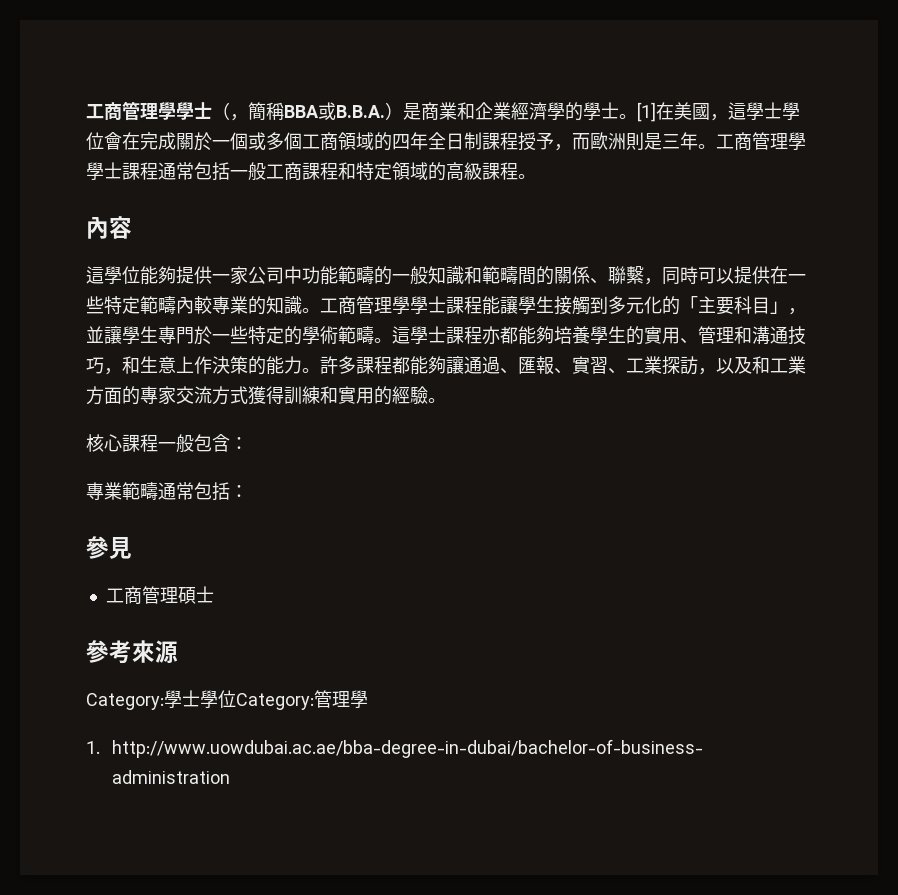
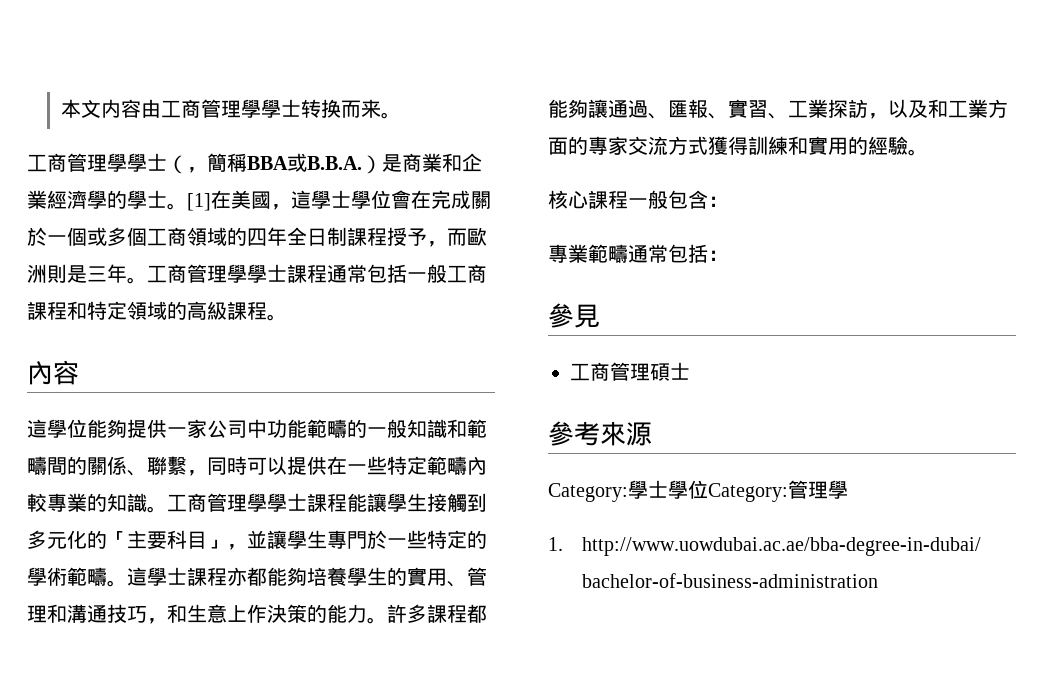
+ 本文内容由工商管理學學士转换而来。

